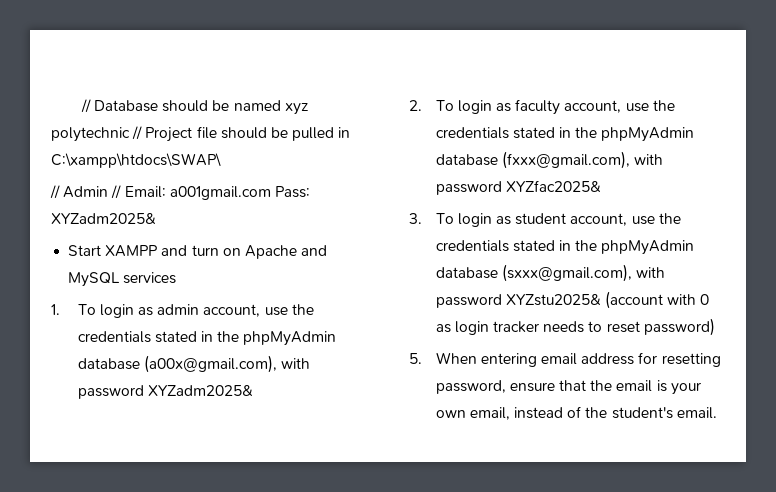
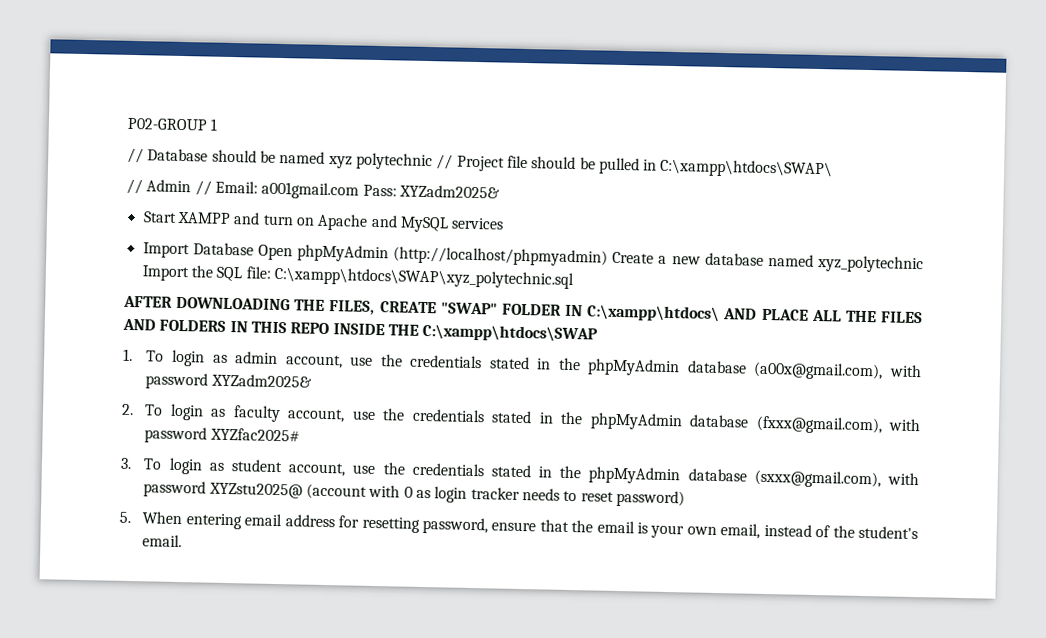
+ P02-GROUP 1
+ Import Database Open phpMyAdmin (http://localhost/phpmyadmin) Create a new database named xyz_polytechnic Import the SQL file: C:\xampp\htdocs\SWAP\xyz_polytechnic.sql
+ AFTER DOWNLOADING THE FILES, CREATE "SWAP" FOLDER IN C:\xampp\htdocs\ AND PLACE ALL THE FILES AND FOLDERS IN THIS REPO INSIDE THE C:\xampp\htdocs\SWAP
- 2. To login as faculty account, use the credentials stated in the phpMyAdmin database (fxxx@gmail.com), with password XYZfac2025&
+ 2. To login as faculty account, use the credentials stated in the phpMyAdmin database (fxxx@gmail.com), with password XYZfac2025#
- 3. To login as student account, use the credentials stated in the phpMyAdmin database (sxxx@gmail.com), with password XYZstu2025& (account with 0 as login tracker needs to reset password)
+ 3. To login as student account, use the credentials stated in the phpMyAdmin database (sxxx@gmail.com), with password XYZstu2025@ (account with 0 as login tracker needs to reset password)

